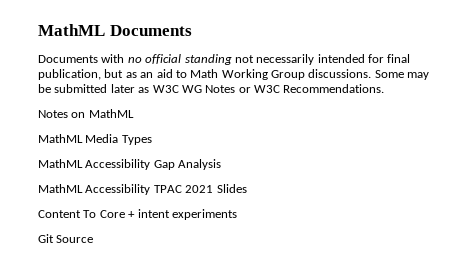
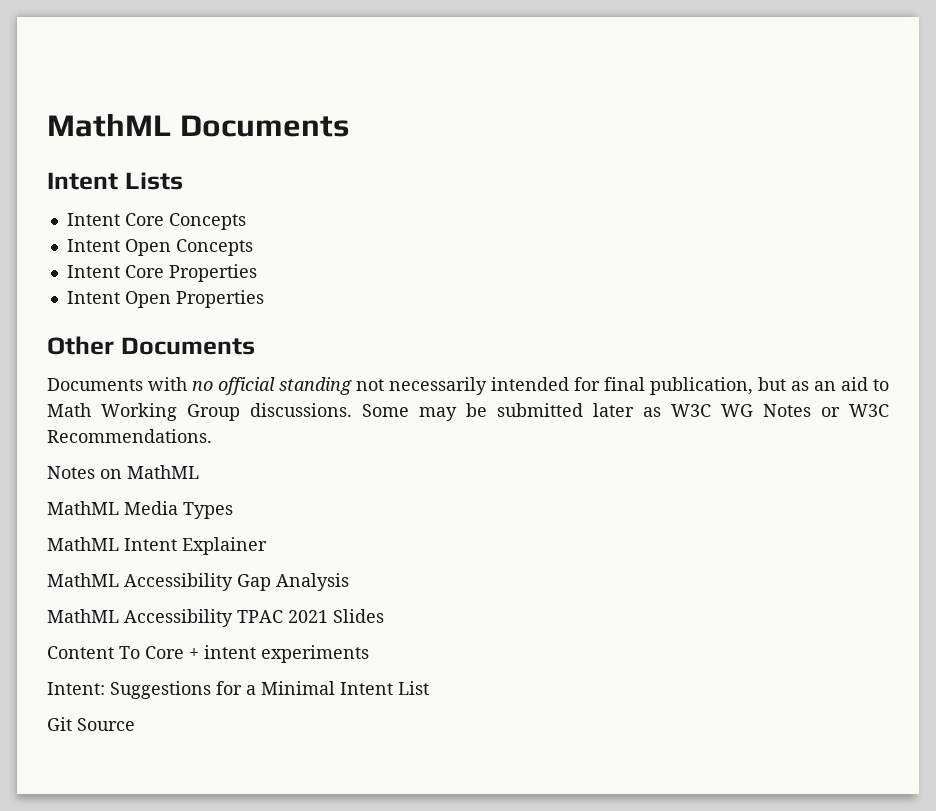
+ Intent Lists
+ Intent Core Concepts
+ Intent Open Concepts
+ Intent Core Properties
+ Intent Open Properties
+ Other Documents
+ MathML Intent Explainer
+ Intent: Suggestions for a Minimal Intent List

